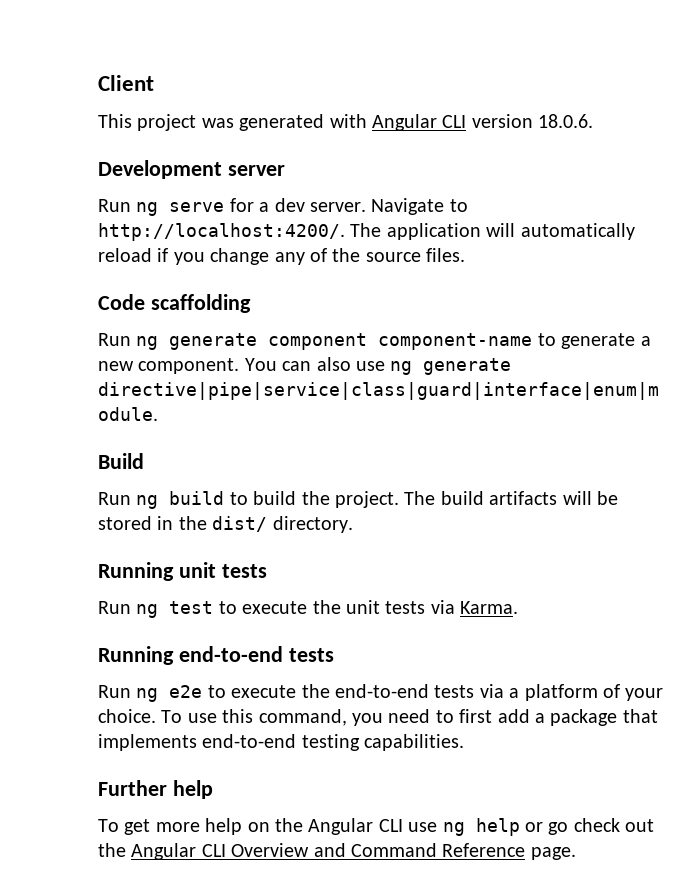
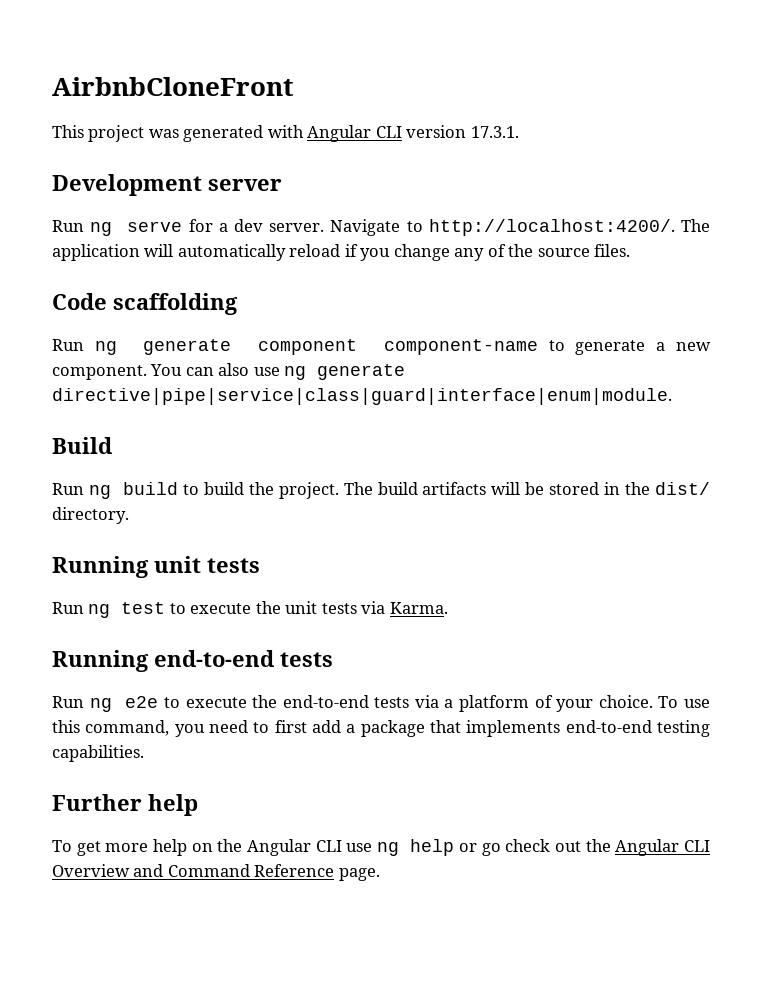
- Client
+ AirbnbCloneFront
- This project was generated with Angular CLI version 18.0.6.
+ This project was generated with Angular CLI version 17.3.1.

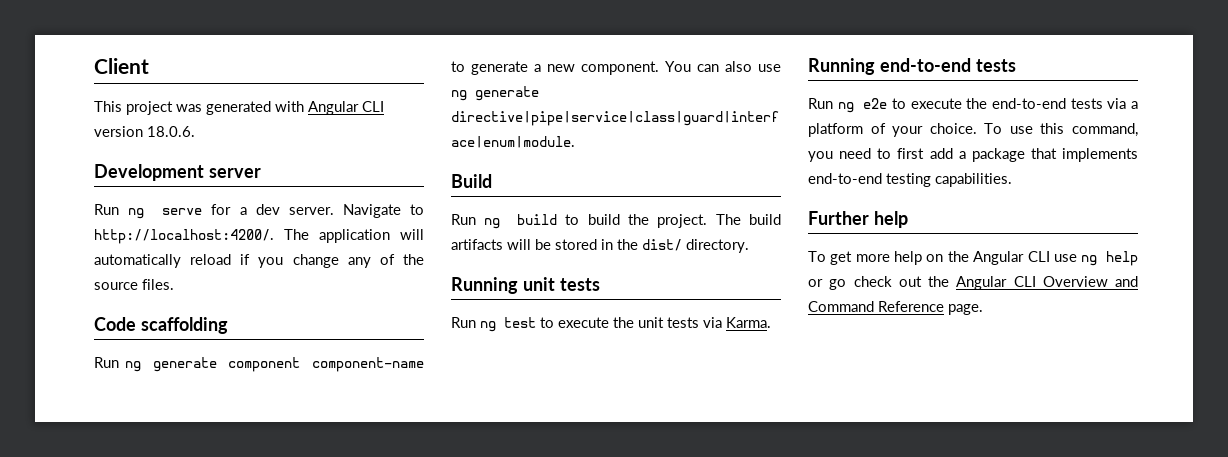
- AirbnbCloneFront
+ Client
- This project was generated with Angular CLI version 17.3.1.
+ This project was generated with Angular CLI version 18.0.6.

